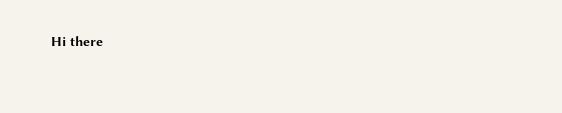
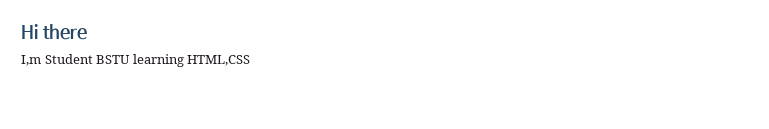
+ I,m Student BSTU learning HTML,CSS

